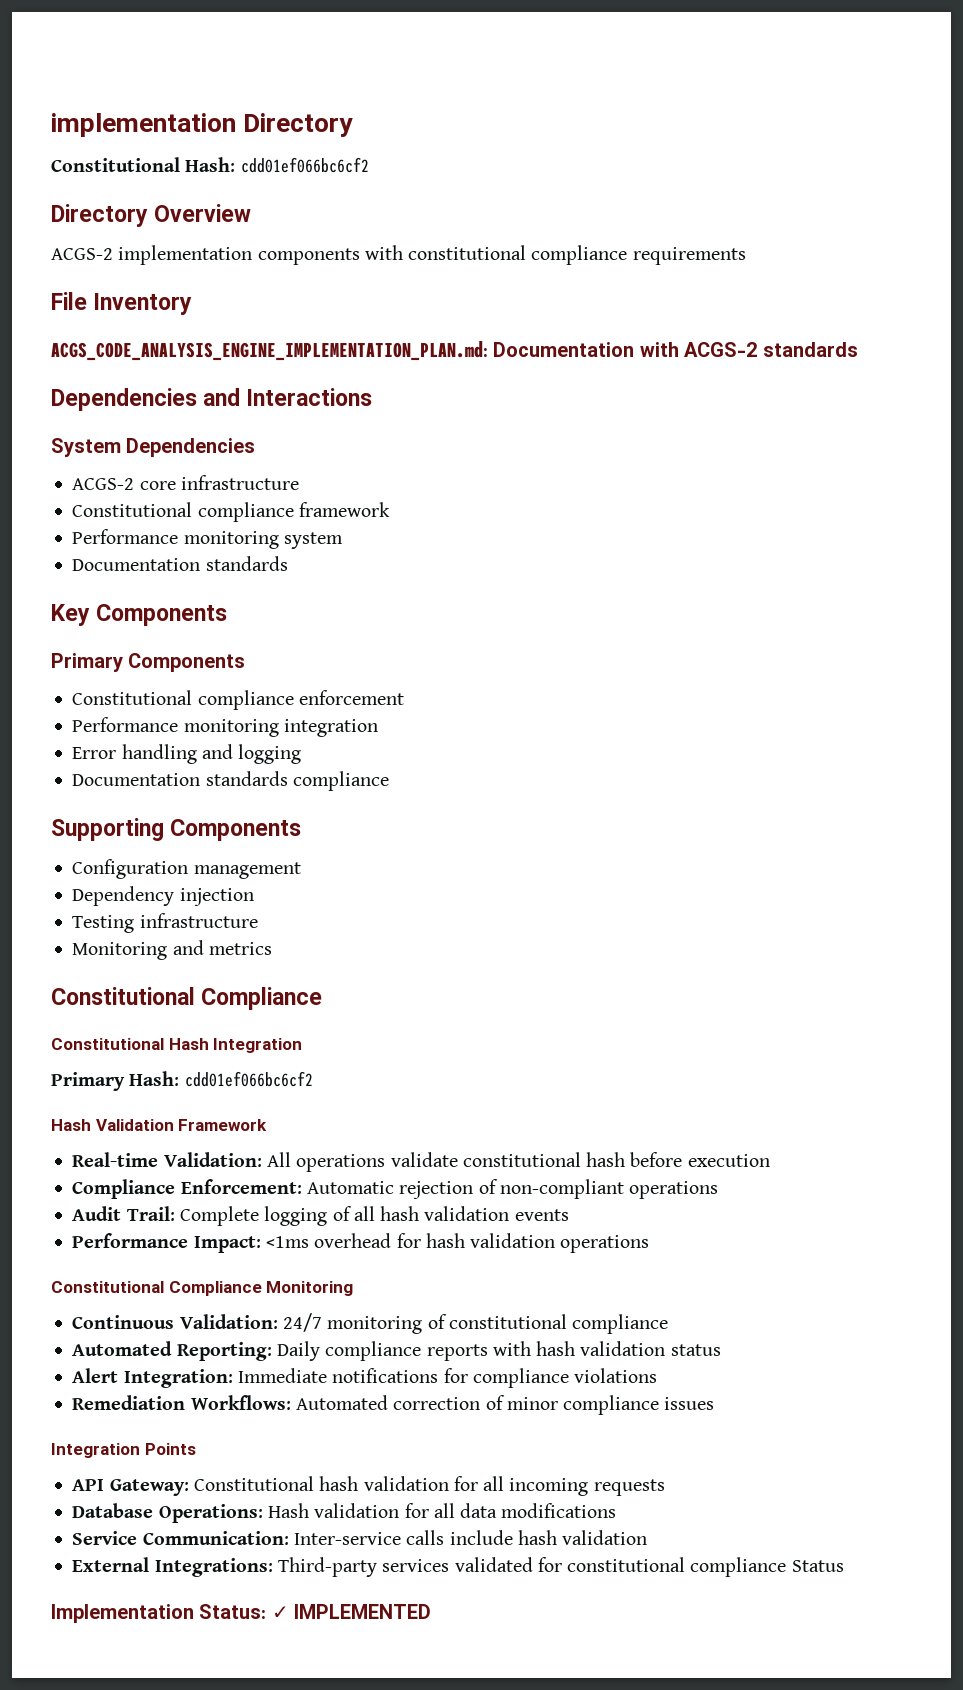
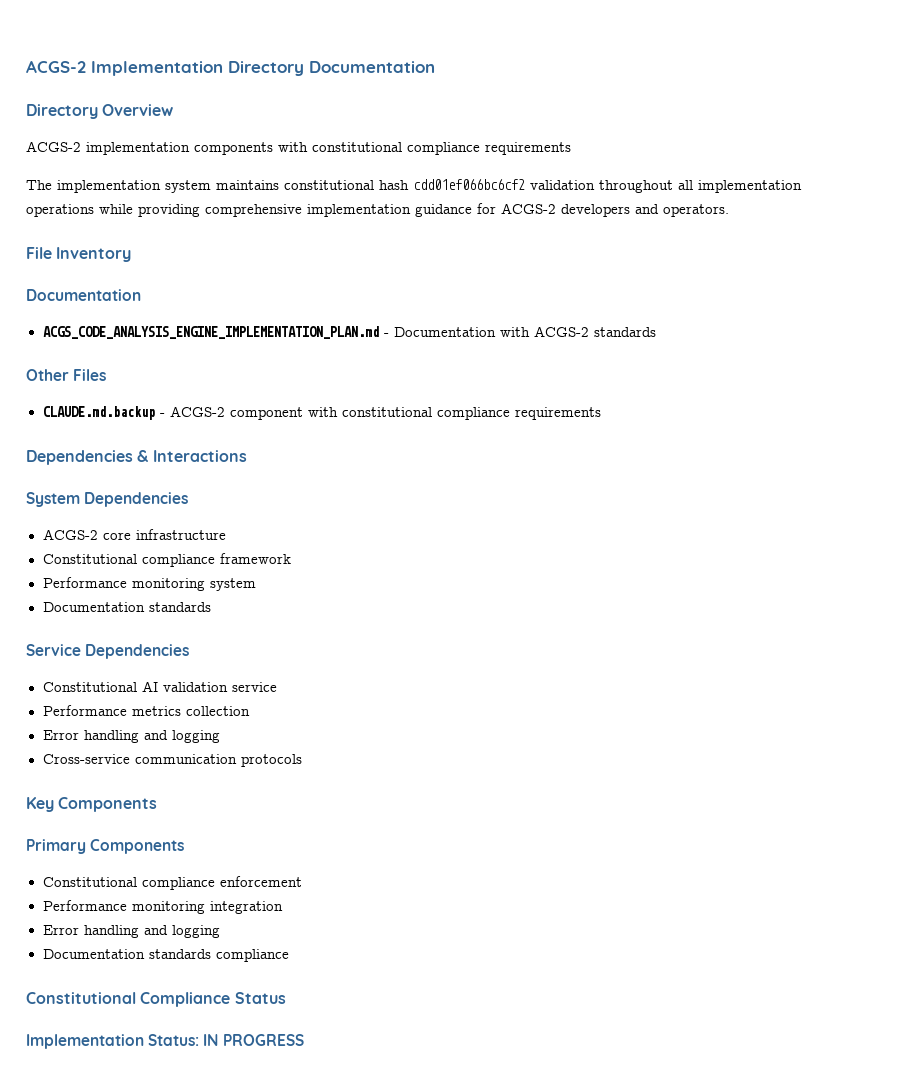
- implementation Directory
- Constitutional Hash: cdd01ef066bc6cf2
+ ACGS-2 Implementation Directory Documentation
+ The implementation system maintains constitutional hash cdd01ef066bc6cf2 validation throughout all implementation operations while providing comprehensive implementation guidance for ACGS-2 developers and operators.
  File Inventory
- ACGS_CODE_ANALYSIS_ENGINE_IMPLEMENTATION_PLAN.md: Documentation with ACGS-2 standards
+ Documentation
+ ACGS_CODE_ANALYSIS_ENGINE_IMPLEMENTATION_PLAN.md - Documentation with ACGS-2 standards
- Dependencies and Interactions
+ Other Files
+ CLAUDE.md.backup - ACGS-2 component with constitutional compliance requirements
+ Dependencies & Interactions
+ Service Dependencies
+ Constitutional AI validation service
+ Performance metrics collection
+ Error handling and logging
+ Cross-service communication protocols
- Supporting Components
- Configuration management
- Dependency injection
- Testing infrastructure
- Monitoring and metrics
- Constitutional Compliance
- Constitutional Hash Integration
- Primary Hash: cdd01ef066bc6cf2
- Hash Validation Framework
- Real-time Validation: All operations validate constitutional hash before execution
- Compliance Enforcement: Automatic rejection of non-compliant operations
- Audit Trail: Complete logging of all hash validation events
- Performance Impact: <1ms overhead for hash validation operations
- Constitutional Compliance Monitoring
- Continuous Validation: 24/7 monitoring of constitutional compliance
- Automated Reporting: Daily compliance reports with hash validation status
- Alert Integration: Immediate notifications for compliance violations
- Remediation Workflows: Automated correction of minor compliance issues
- Integration Points
- API Gateway: Constitutional hash validation for all incoming requests
- Database Operations: Hash validation for all data modifications
- Service Communication: Inter-service calls include hash validation
- External Integrations: Third-party services validated for constitutional compliance Status
+ Constitutional Compliance Status
- Implementation Status: ✓ IMPLEMENTED
+ Implementation Status: IN PROGRESS

